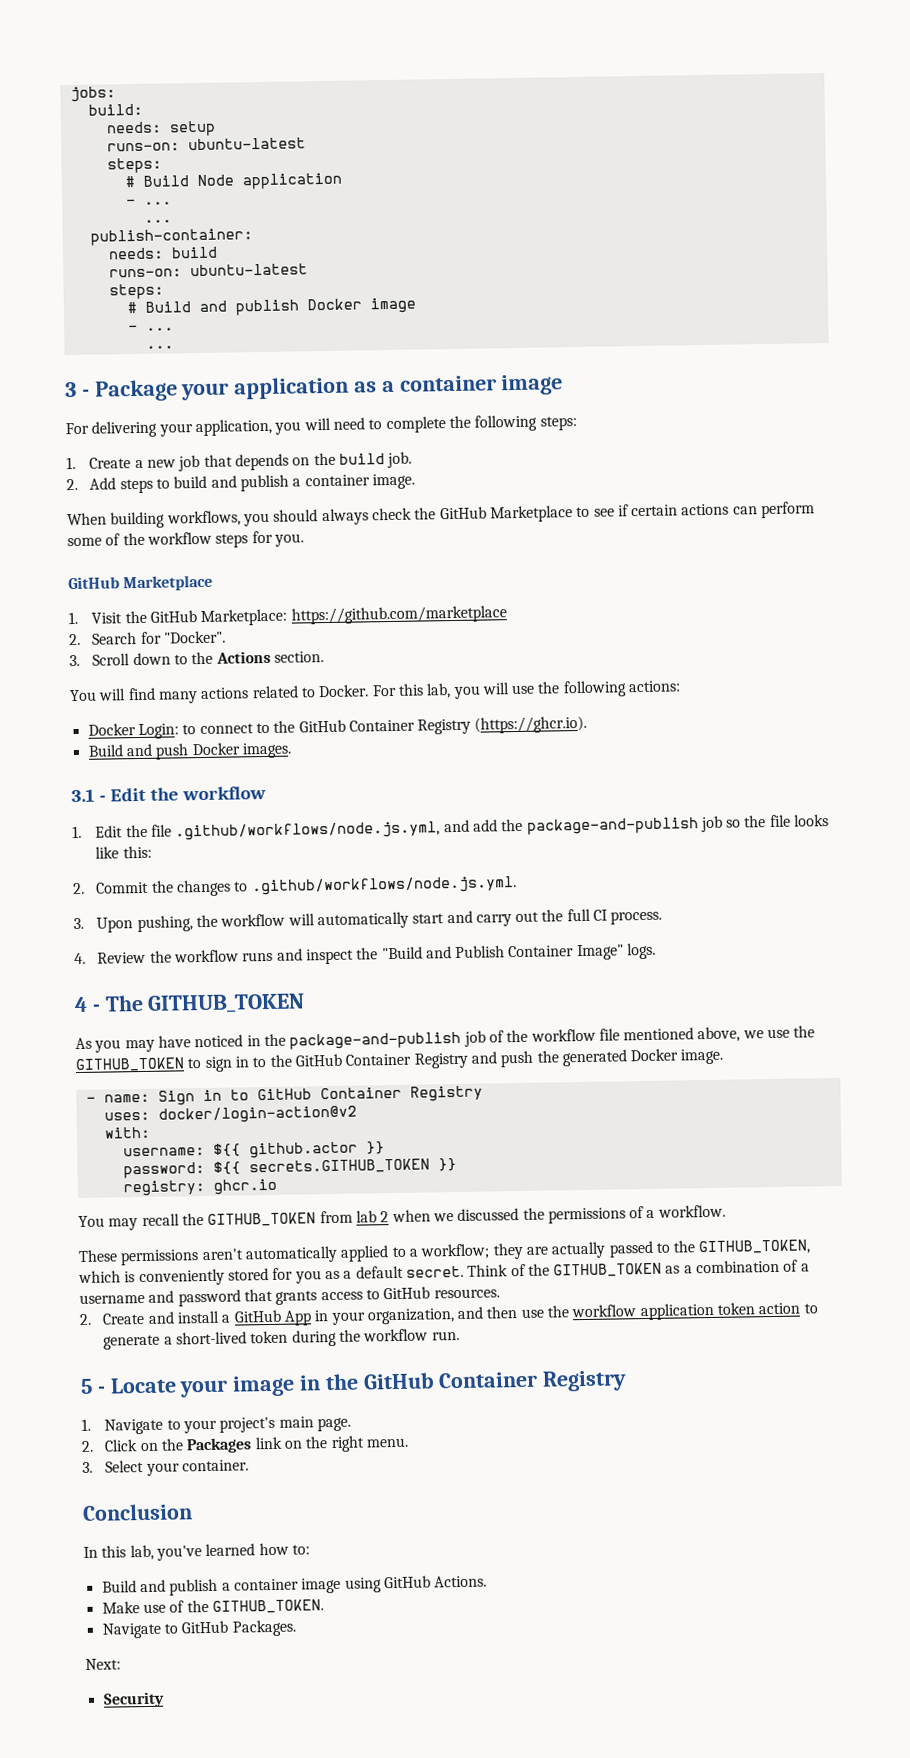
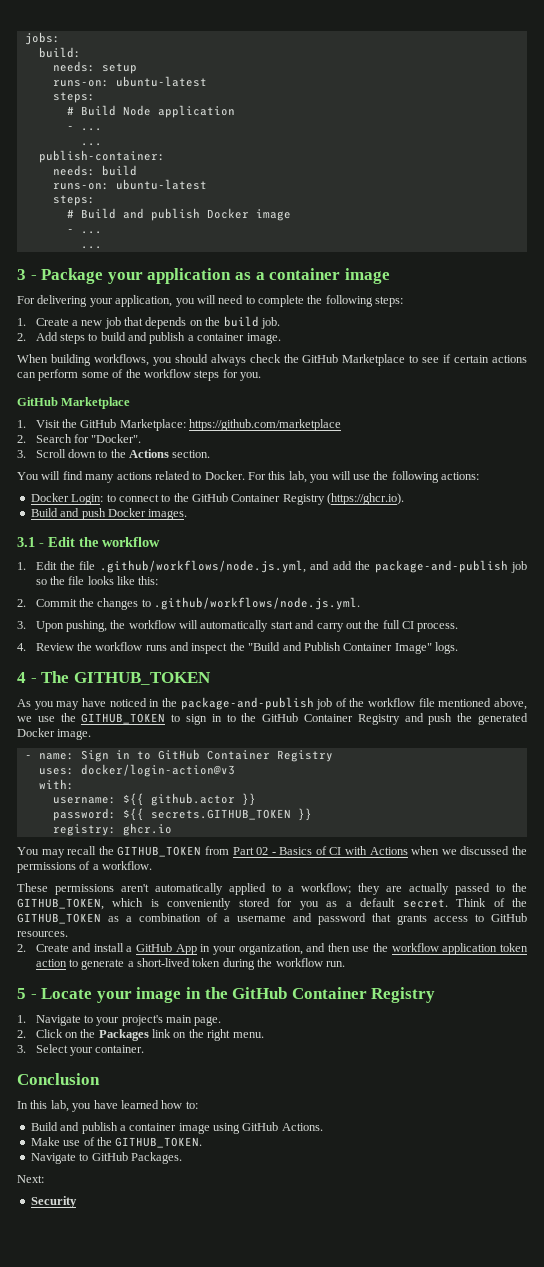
- uses: docker/login-action@v2
+ uses: docker/login-action@v3
- You may recall the GITHUB_TOKEN from lab 2 when we discussed the permissions of a workflow.
+ You may recall the GITHUB_TOKEN from Part 02 - Basics of CI with Actions when we discussed the permissions of a workflow.
- In this lab, you've learned how to:
+ In this lab, you have learned how to:

